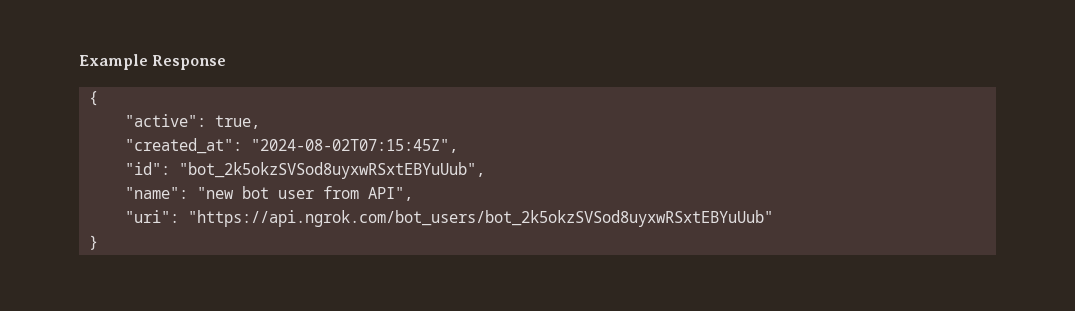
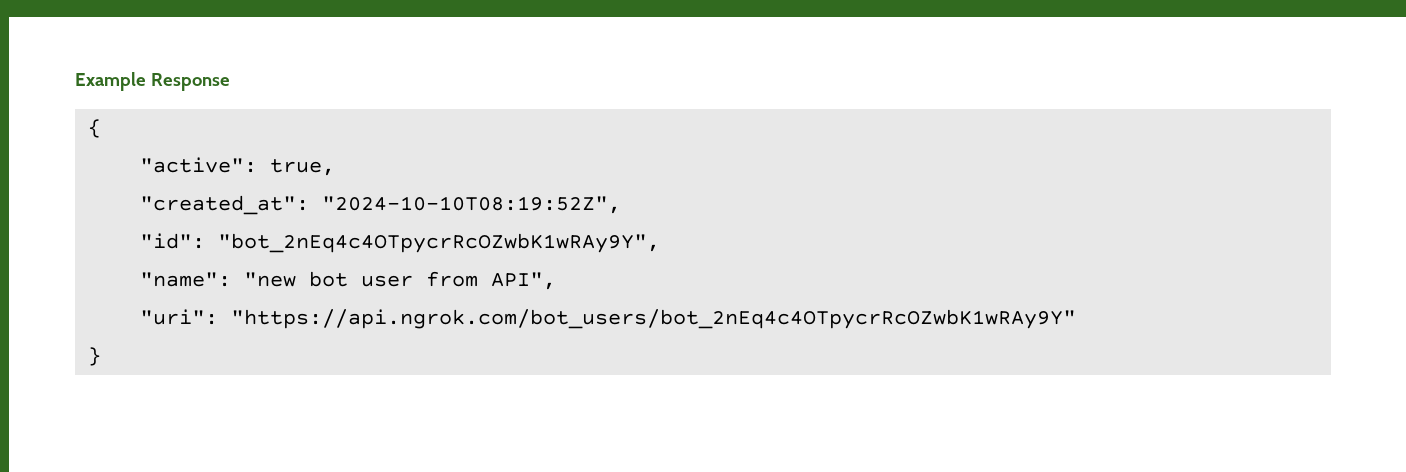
- "created_at": "2024-08-02T07:15:45Z",
+ "created_at": "2024-10-10T08:19:52Z",
- "id": "bot_2k5okzSVSod8uyxwRSxtEBYuUub",
+ "id": "bot_2nEq4c4OTpycrRcOZwbK1wRAy9Y",
- "uri": "https://api.ngrok.com/bot_users/bot_2k5okzSVSod8uyxwRSxtEBYuUub"
+ "uri": "https://api.ngrok.com/bot_users/bot_2nEq4c4OTpycrRcOZwbK1wRAy9Y"

